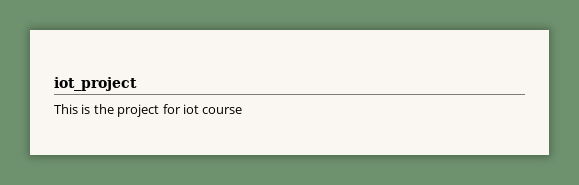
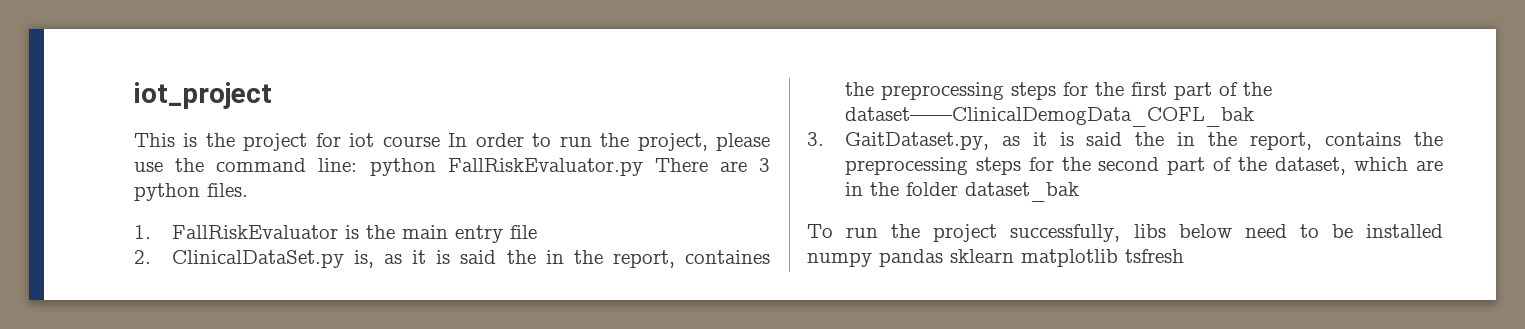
- This is the project for iot course
+ This is the project for iot course In order to run the project, please use the command line: python FallRiskEvaluator.py There are 3 python files.
+ 1. FallRiskEvaluator is the main entry file
+ 2. ClinicalDataSet.py is, as it is said the in the report, containes the preprocessing steps for the first part of the dataset——ClinicalDemogData_COFL_bak
+ 3. GaitDataset.py, as it is said the in the report, contains the preprocessing steps for the second part of the dataset, which are in the folder dataset_bak
+ To run the project successfully, libs below need to be installed numpy pandas sklearn matplotlib tsfresh

